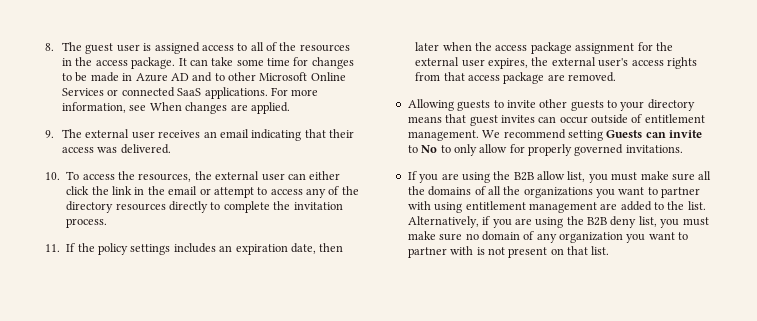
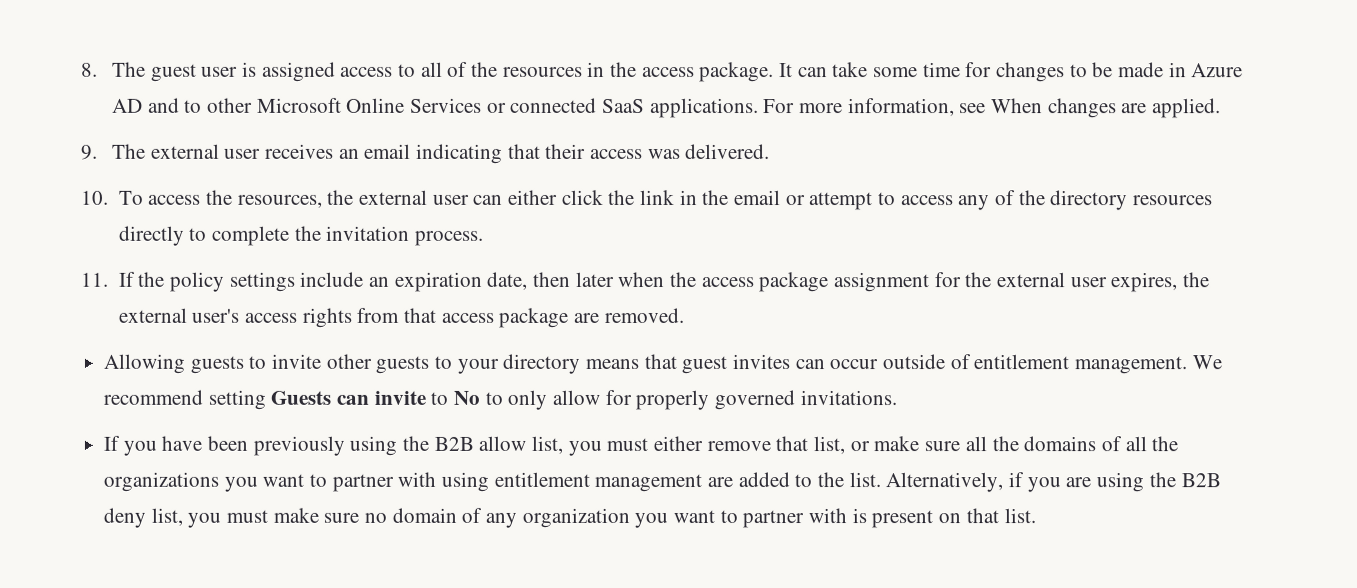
- 11. If the policy settings includes an expiration date, then later when the access package assignment for the external user expires, the external user's access rights from that access package are removed.
+ 11. If the policy settings include an expiration date, then later when the access package assignment for the external user expires, the external user's access rights from that access package are removed.
- If you are using the B2B allow list, you must make sure all the domains of all the organizations you want to partner with using entitlement management are added to the list.
+ If you have been previously using the B2B allow list, you must either remove that list, or make sure all the domains of all the organizations you want to partner with using entitlement management are added to the list.
- Alternatively, if you are using the B2B deny list, you must make sure no domain of any organization you want to partner with is not present on that list.
+ Alternatively, if you are using the B2B deny list, you must make sure no domain of any organization you want to partner with is present on that list.

